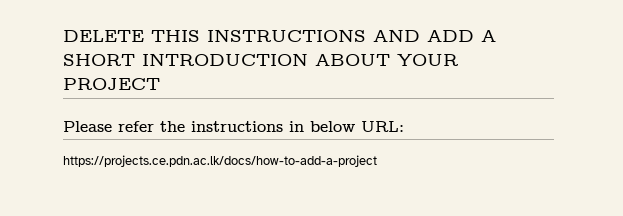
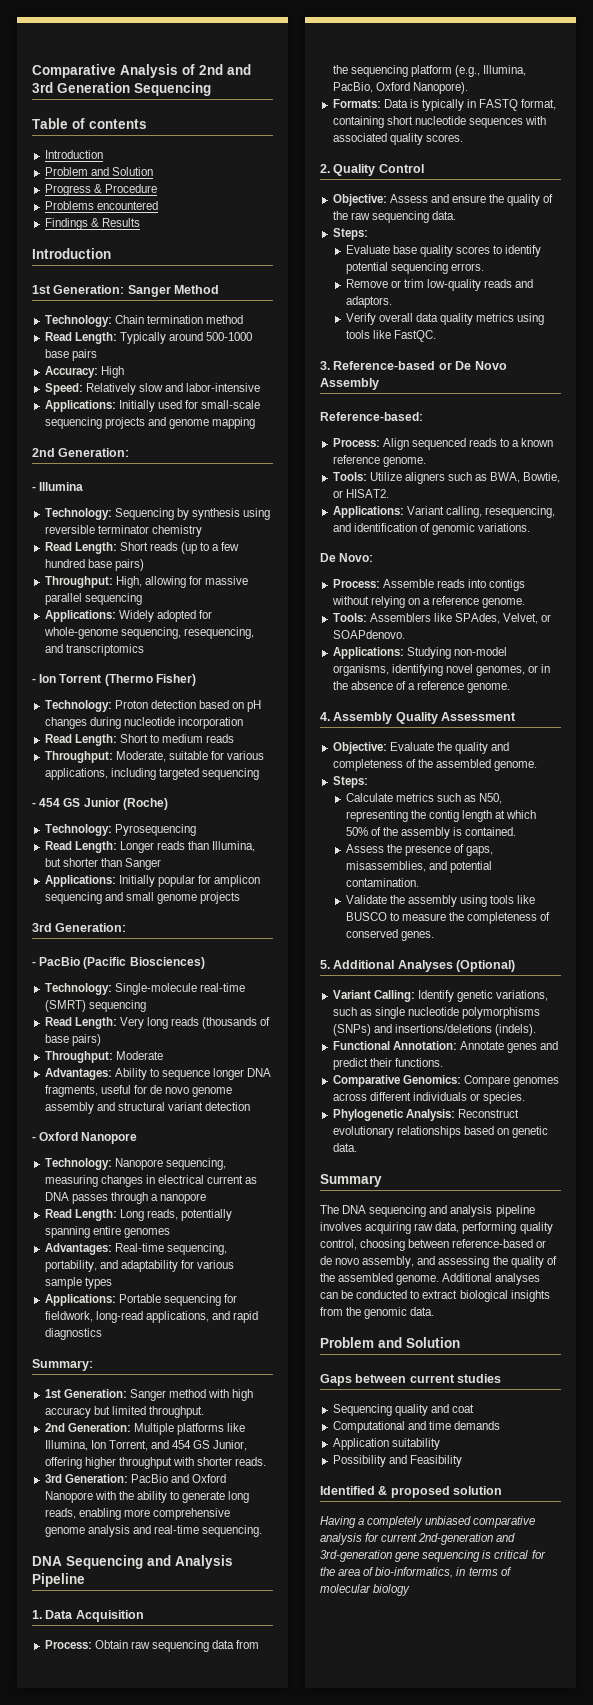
- DELETE THIS INSTRUCTIONS AND ADD A SHORT INTRODUCTION ABOUT YOUR PROJECT
- Please refer the instructions in below URL:
- https://projects.ce.pdn.ac.lk/docs/how-to-add-a-project
+ Comparative Analysis of 2nd and 3rd Generation Sequencing
+ Table of contents
+ Introduction
+ Problem and Solution
+ Progress & Procedure
+ Problems encountered
+ Findings & Results
+ Introduction
+ 1st Generation: Sanger Method
+ Technology: Chain termination method
+ Read Length: Typically around 500-1000 base pairs
+ Accuracy: High
+ Speed: Relatively slow and labor-intensive
+ Applications: Initially used for small-scale sequencing projects and genome mapping
+ 2nd Generation:
+ - Illumina
+ Technology: Sequencing by synthesis using reversible terminator chemistry
+ Read Length: Short reads (up to a few hundred base pairs)
+ Throughput: High, allowing for massive parallel sequencing
+ Applications: Widely adopted for whole-genome sequencing, resequencing, and transcriptomics
+ - Ion Torrent (Thermo Fisher)
+ Technology: Proton detection based on pH changes during nucleotide incorporation
+ Read Length: Short to medium reads
+ Throughput: Moderate, suitable for various applications, including targeted sequencing
+ - 454 GS Junior (Roche)
+ Technology: Pyrosequencing
+ Read Length: Longer reads than Illumina, but shorter than Sanger
+ Applications: Initially popular for amplicon sequencing and small genome projects
+ 3rd Generation:
+ - PacBio (Pacific Biosciences)
+ Technology: Single-molecule real-time (SMRT) sequencing
+ Read Length: Very long reads (thousands of base pairs)
+ Throughput: Moderate
+ Advantages: Ability to sequence longer DNA fragments, useful for de novo genome assembly and structural variant detection
+ - Oxford Nanopore
+ Technology: Nanopore sequencing, measuring changes in electrical current as DNA passes through a nanopore
+ Read Length: Long reads, potentially spanning entire genomes
+ Advantages: Real-time sequencing, portability, and adaptability for various sample types
+ Applications: Portable sequencing for fieldwork, long-read applications, and rapid diagnostics
+ Summary:
+ 1st Generation: Sanger method with high accuracy but limited throughput.
+ 2nd Generation: Multiple platforms like Illumina, Ion Torrent, and 454 GS Junior, offering higher throughput with shorter reads.
+ 3rd Generation: PacBio and Oxford Nanopore with the ability to generate long reads, enabling more comprehensive genome analysis and real-time sequencing.
+ DNA Sequencing and Analysis Pipeline
+ 1. Data Acquisition
+ Process: Obtain raw sequencing data from the sequencing platform (e.g., Illumina, PacBio, Oxford Nanopore).
+ Formats: Data is typically in FASTQ format, containing short nucleotide sequences with associated quality scores.
+ 2. Quality Control
+ Objective: Assess and ensure the quality of the raw sequencing data.
+ Steps:
+ Evaluate base quality scores to identify potential sequencing errors.
+ Remove or trim low-quality reads and adaptors.
+ Verify overall data quality metrics using tools like FastQC.
+ 3. Reference-based or De Novo Assembly
+ Reference-based:
+ Process: Align sequenced reads to a known reference genome.
+ Tools: Utilize aligners such as BWA, Bowtie, or HISAT2.
+ Applications: Variant calling, resequencing, and identification of genomic variations.
+ De Novo:
+ Process: Assemble reads into contigs without relying on a reference genome.
+ Tools: Assemblers like SPAdes, Velvet, or SOAPdenovo.
+ Applications: Studying non-model organisms, identifying novel genomes, or in the absence of a reference genome.
+ 4. Assembly Quality Assessment
+ Objective: Evaluate the quality and completeness of the assembled genome.
+ Steps:
+ Calculate metrics such as N50, representing the contig length at which 50% of the assembly is contained.
+ Assess the presence of gaps, misassemblies, and potential contamination.
+ Validate the assembly using tools like BUSCO to measure the completeness of conserved genes.
+ 5. Additional Analyses (Optional)
+ Variant Calling: Identify genetic variations, such as single nucleotide polymorphisms (SNPs) and insertions/deletions (indels).
+ Functional Annotation: Annotate genes and predict their functions.
+ Comparative Genomics: Compare genomes across different individuals or species.
+ Phylogenetic Analysis: Reconstruct evolutionary relationships based on genetic data.
+ Summary
+ The DNA sequencing and analysis pipeline involves acquiring raw data, performing quality control, choosing between reference-based or de novo assembly, and assessing the quality of the assembled genome. Additional analyses can be conducted to extract biological insights from the genomic data.
+ Problem and Solution
+ Gaps between current studies
+ Sequencing quality and coat
+ Computational and time demands
+ Application suitability
+ Possibility and Feasibility
+ Identified & proposed solution
+ Having a completely unbiased comparative analysis for current 2nd-generation and 3rd-generation gene sequencing is critical for the area of bio-informatics, in terms of molecular biology

